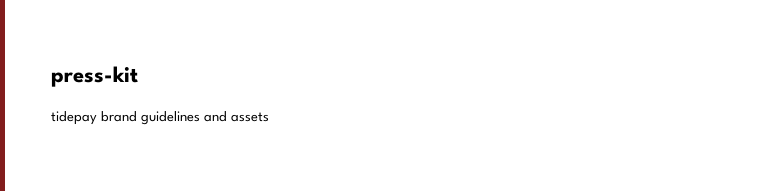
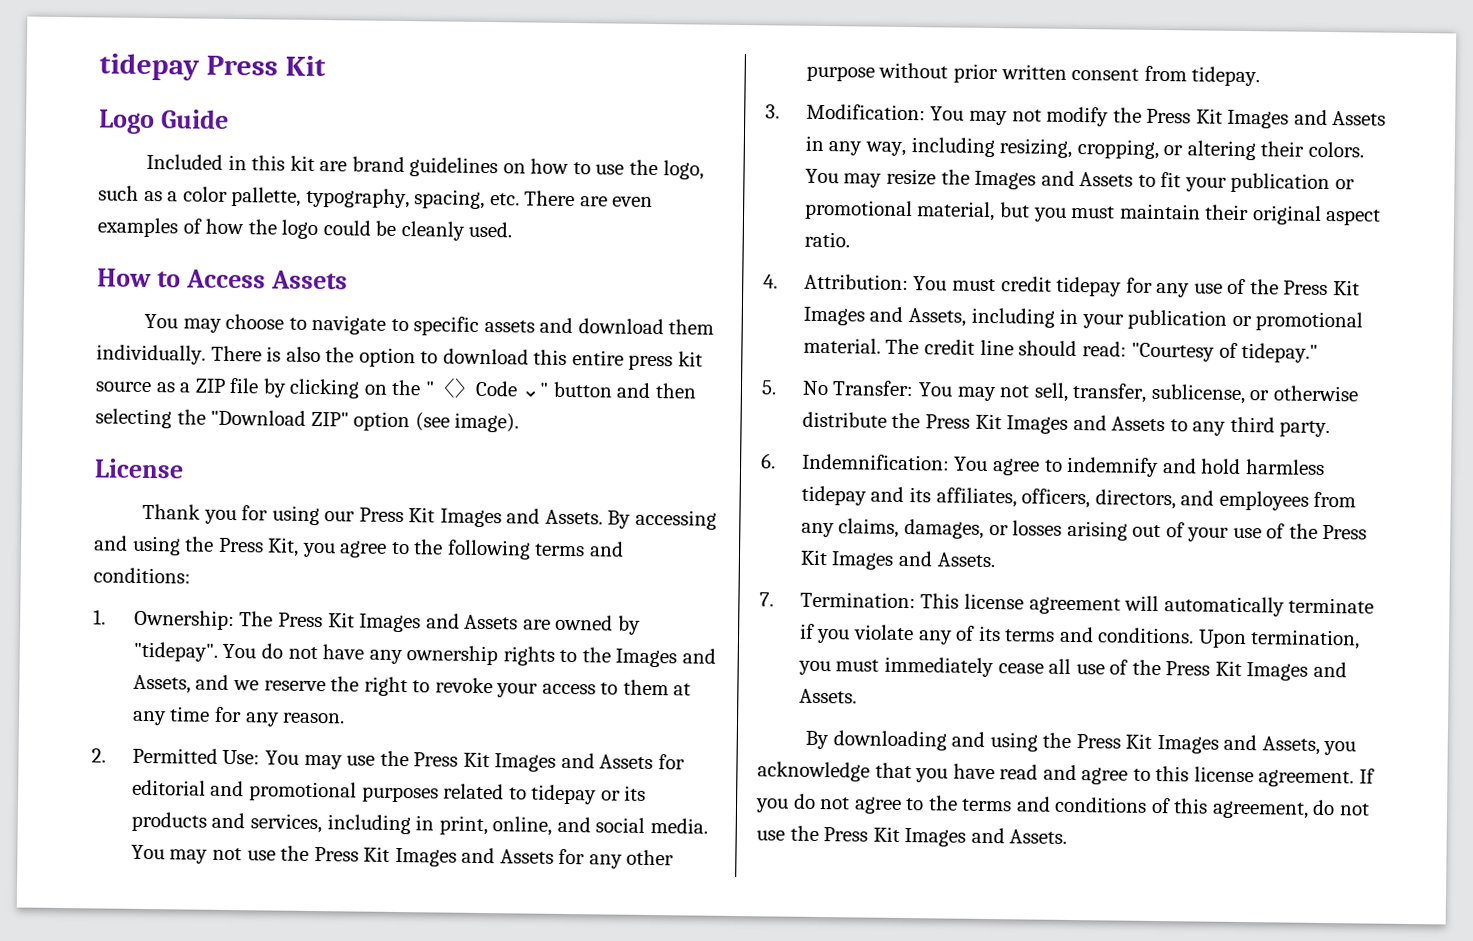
- press-kit
- tidepay brand guidelines and assets
+ tidepay Press Kit
+ Logo Guide
+ Included in this kit are brand guidelines on how to use the logo, such as a color pallette, typography, spacing, etc. There are even examples of how the logo could be cleanly used.
+ How to Access Assets
+ You may choose to navigate to specific assets and download them individually. There is also the option to download this entire press kit source as a ZIP file by clicking on the "〈〉Code ⌄" button and then selecting the "Download ZIP" option (see image).
+ License
+ Thank you for using our Press Kit Images and Assets. By accessing and using the Press Kit, you agree to the following terms and conditions:
+ 1. Ownership: The Press Kit Images and Assets are owned by "tidepay". You do not have any ownership rights to the Images and Assets, and we reserve the right to revoke your access to them at any time for any reason.
+ 2. Permitted Use: You may use the Press Kit Images and Assets for editorial and promotional purposes related to tidepay or its products and services, including in print, online, and social media. You may not use the Press Kit Images and Assets for any other purpose without prior written consent from tidepay.
+ 3. Modification: You may not modify the Press Kit Images and Assets in any way, including resizing, cropping, or altering their colors. You may resize the Images and Assets to fit your publication or promotional material, but you must maintain their original aspect ratio.
+ 4. Attribution: You must credit tidepay for any use of the Press Kit Images and Assets, including in your publication or promotional material. The credit line should read: "Courtesy of tidepay."
+ 5. No Transfer: You may not sell, transfer, sublicense, or otherwise distribute the Press Kit Images and Assets to any third party.
+ 6. Indemnification: You agree to indemnify and hold harmless tidepay and its affiliates, officers, directors, and employees from any claims, damages, or losses arising out of your use of the Press Kit Images and Assets.
+ 7. Termination: This license agreement will automatically terminate if you violate any of its terms and conditions. Upon termination, you must immediately cease all use of the Press Kit Images and Assets.
+ By downloading and using the Press Kit Images and Assets, you acknowledge that you have read and agree to this license agreement. If you do not agree to the terms and conditions of this agreement, do not use the Press Kit Images and Assets.

